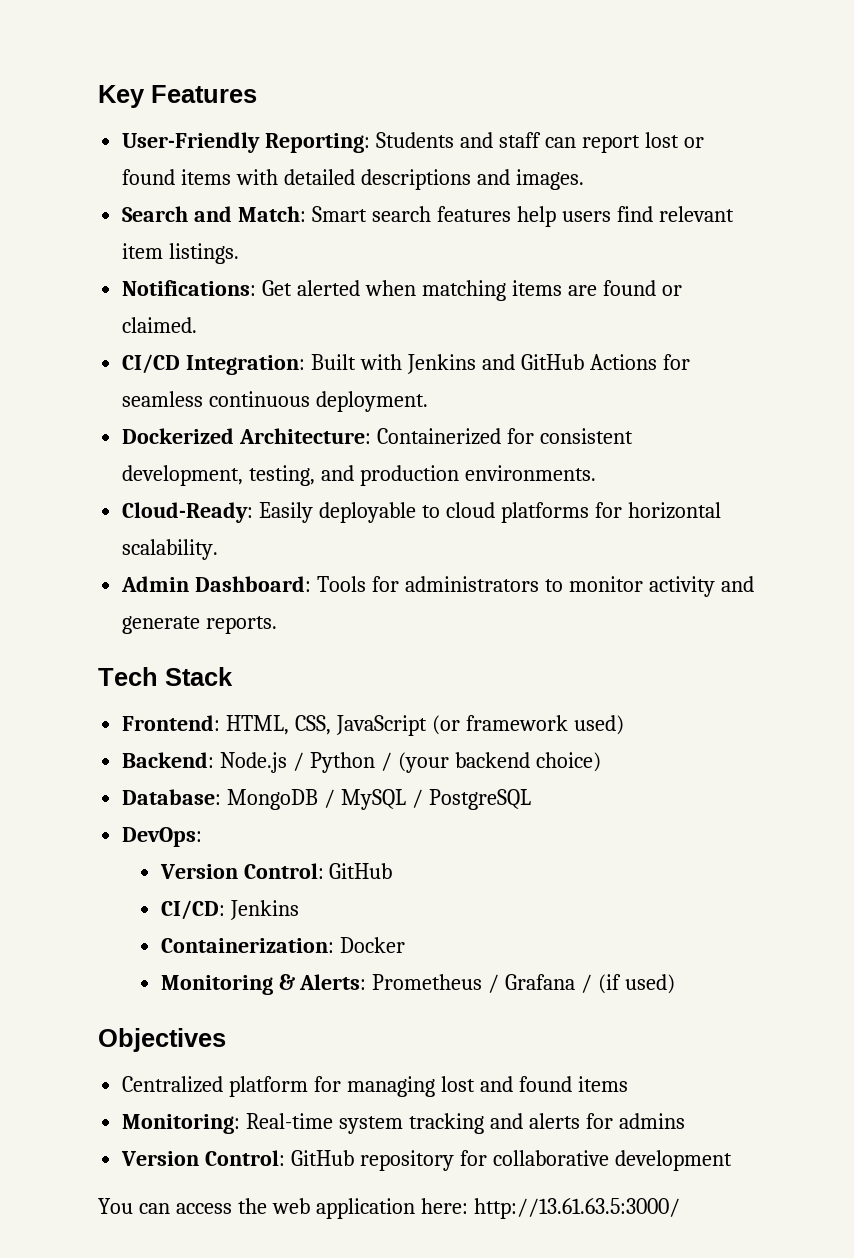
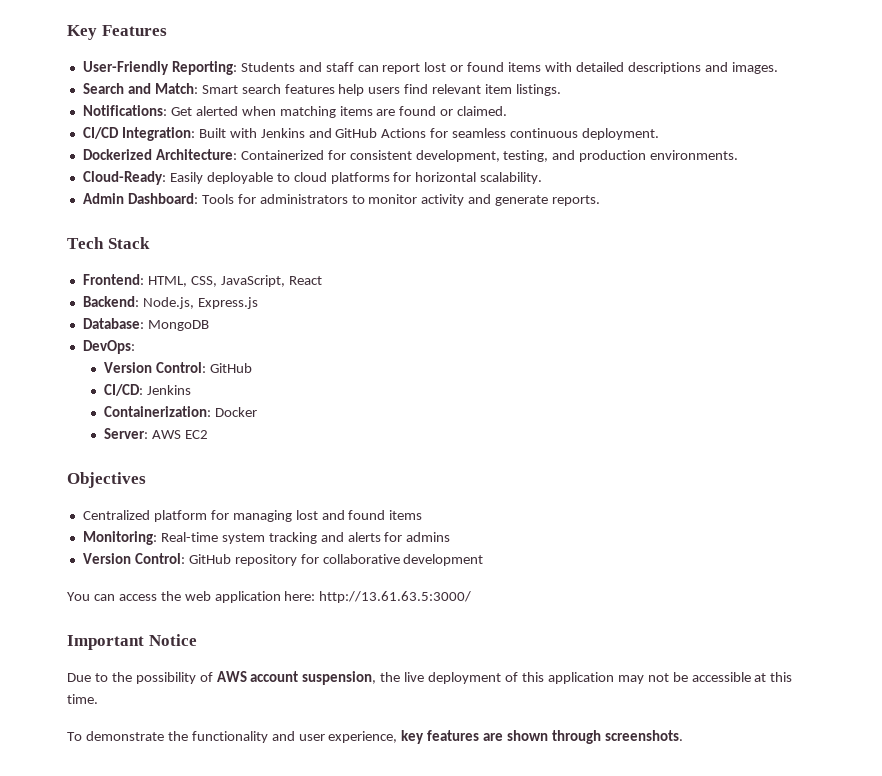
- Frontend: HTML, CSS, JavaScript (or framework used)
- Backend: Node.js / Python / (your backend choice)
- Database: MongoDB / MySQL / PostgreSQL
+ Frontend: HTML, CSS, JavaScript, React
+ Backend: Node.js, Express.js
+ Database: MongoDB
- Monitoring & Alerts: Prometheus / Grafana / (if used)
+ Server: AWS EC2
+ Important Notice
+ Due to the possibility of AWS account suspension, the live deployment of this application may not be accessible at this time.
+ To demonstrate the functionality and user experience, key features are shown through screenshots.

